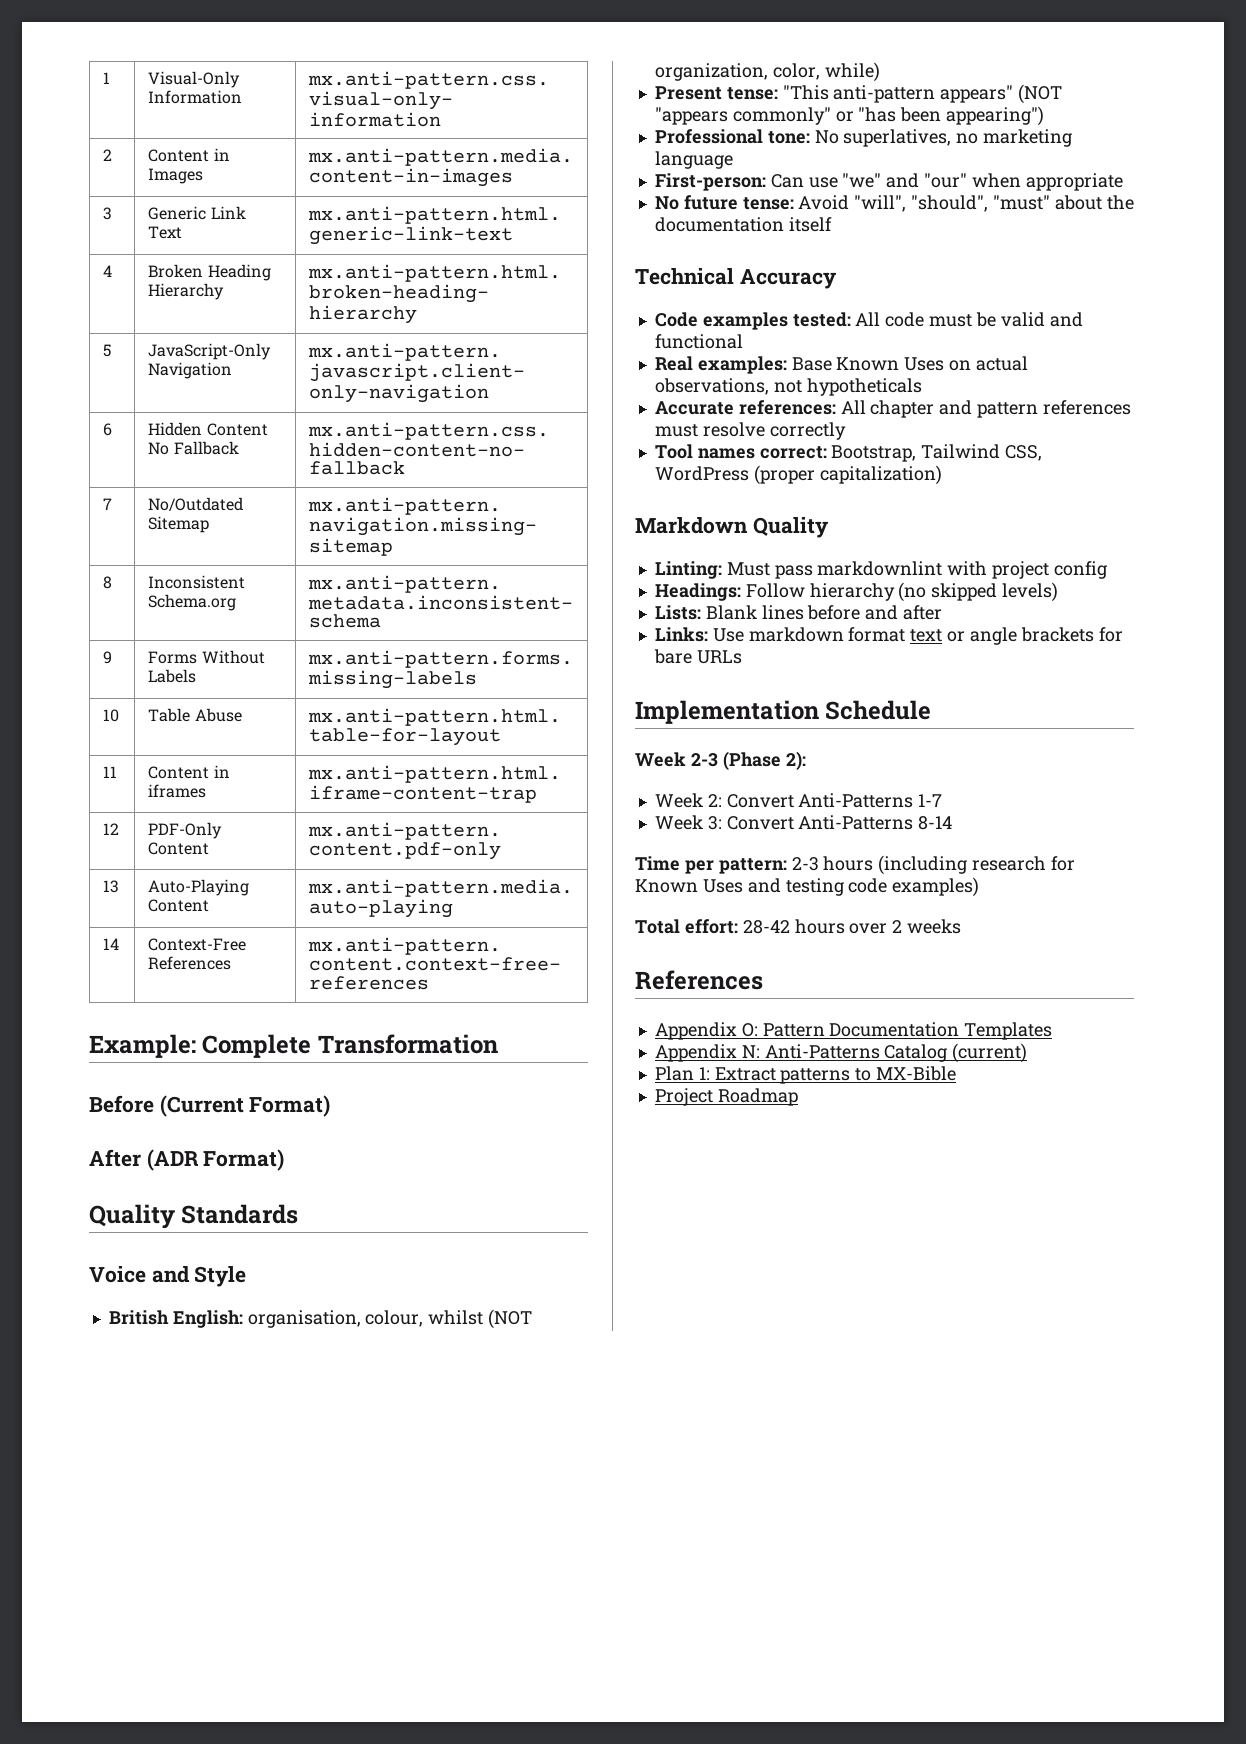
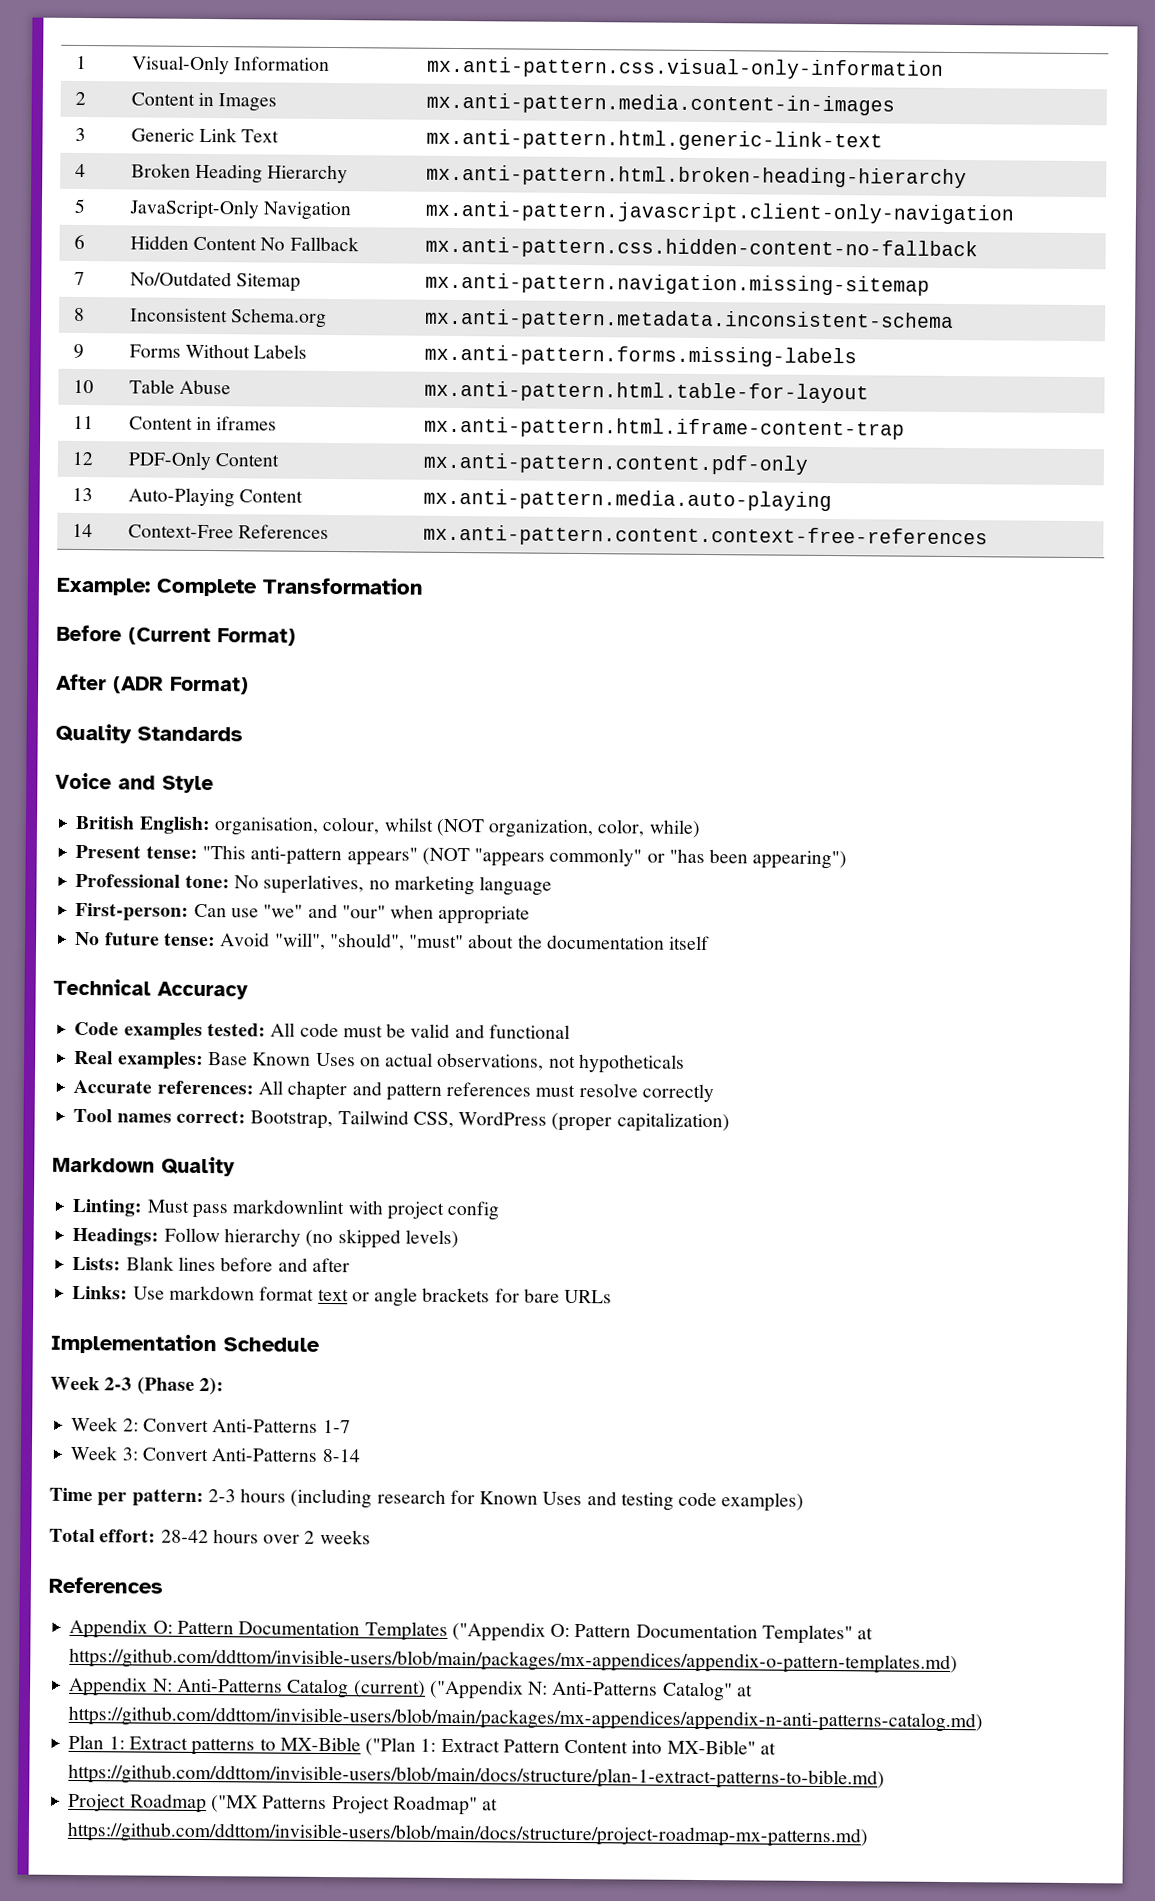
- Appendix O: Pattern Documentation Templates
+ Appendix O: Pattern Documentation Templates ("Appendix O: Pattern Documentation Templates" at https://github.com/ddttom/invisible-users/blob/main/packages/mx-appendices/appendix-o-pattern-templates.md)
- Appendix N: Anti-Patterns Catalog (current)
+ Appendix N: Anti-Patterns Catalog (current) ("Appendix N: Anti-Patterns Catalog" at https://github.com/ddttom/invisible-users/blob/main/packages/mx-appendices/appendix-n-anti-patterns-catalog.md)
- Plan 1: Extract patterns to MX-Bible
- Project Roadmap
+ Plan 1: Extract patterns to MX-Bible ("Plan 1: Extract Pattern Content into MX-Bible" at https://github.com/ddttom/invisible-users/blob/main/docs/structure/plan-1-extract-patterns-to-bible.md)
+ Project Roadmap ("MX Patterns Project Roadmap" at https://github.com/ddttom/invisible-users/blob/main/docs/structure/project-roadmap-mx-patterns.md)

